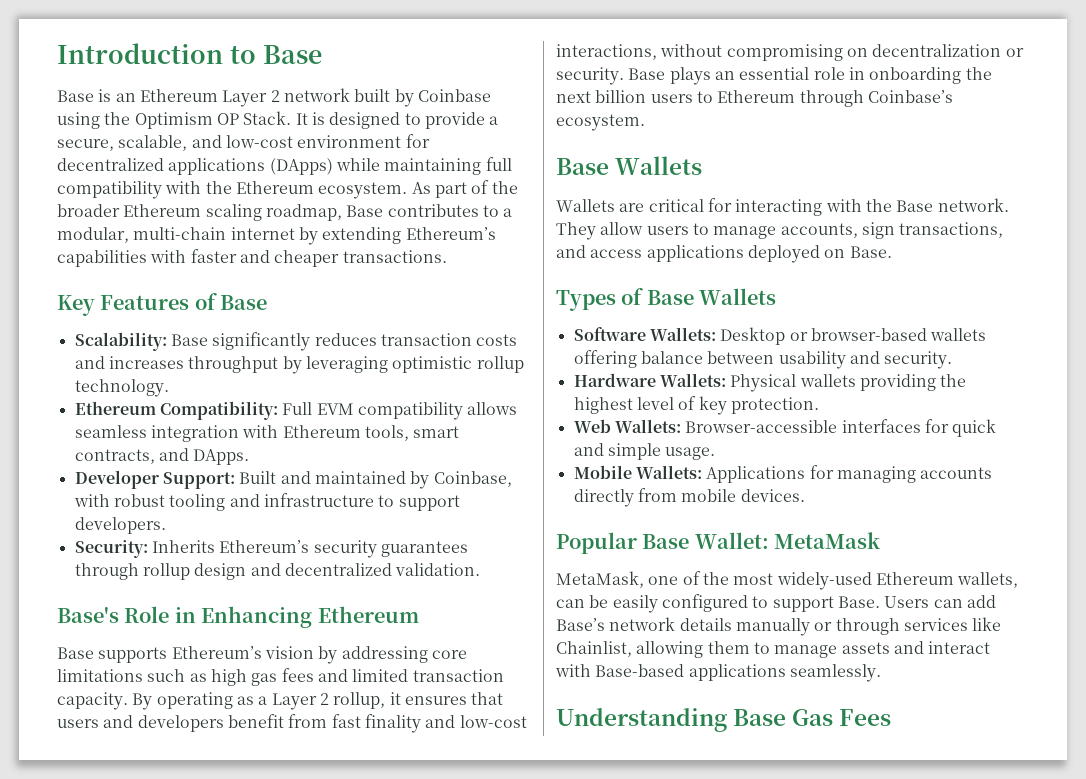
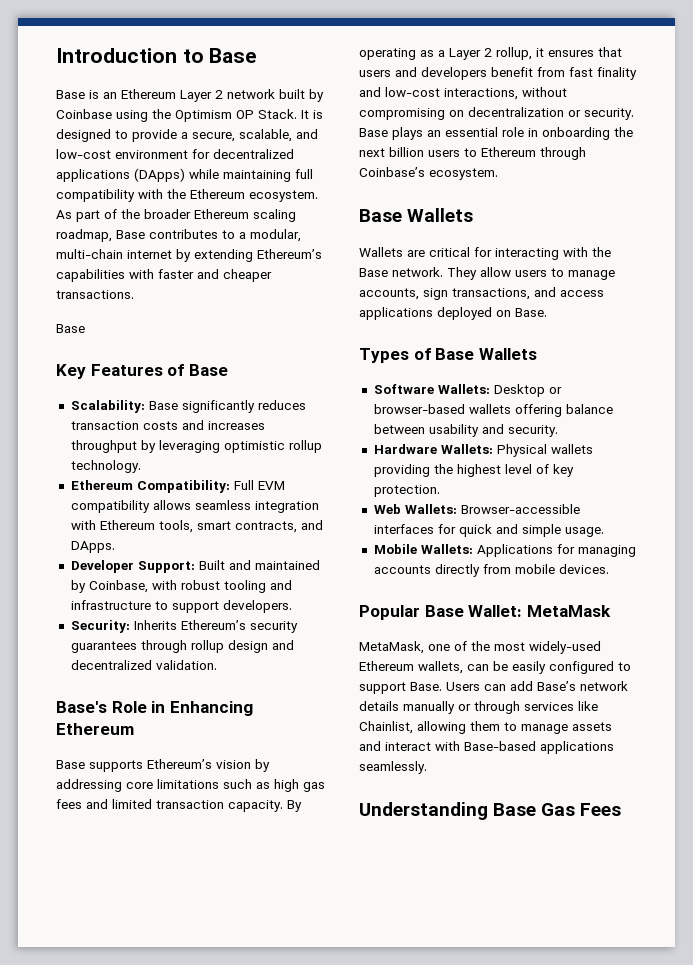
  As part of the broader Ethereum scaling roadmap, Base contributes to a modular, multi-chain internet by extending Ethereum’s capabilities with faster and cheaper transactions.
+ Base

